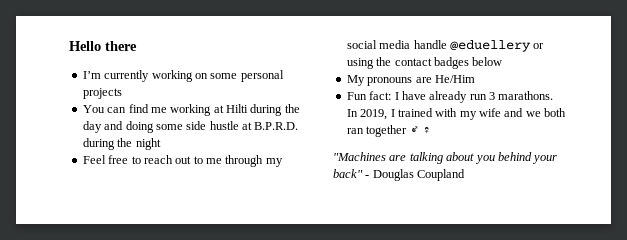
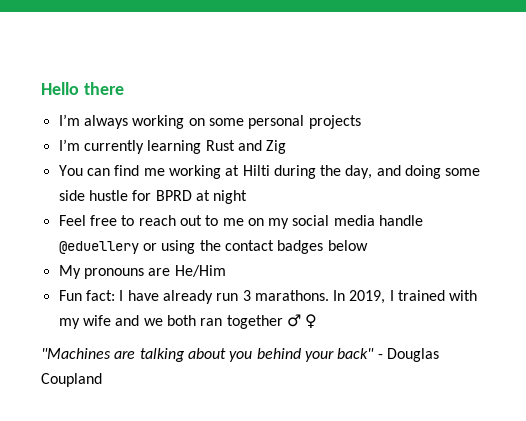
- I’m currently working on some personal projects
+ I’m always working on some personal projects
+ I’m currently learning Rust and Zig
- You can find me working at Hilti during the day and doing some side hustle at B.P.R.D. during the night
+ You can find me working at Hilti during the day, and doing some side hustle for BPRD at night
- Feel free to reach out to me through my social media handle @eduellery or using the contact badges below
+ Feel free to reach out to me on my social media handle @eduellery or using the contact badges below

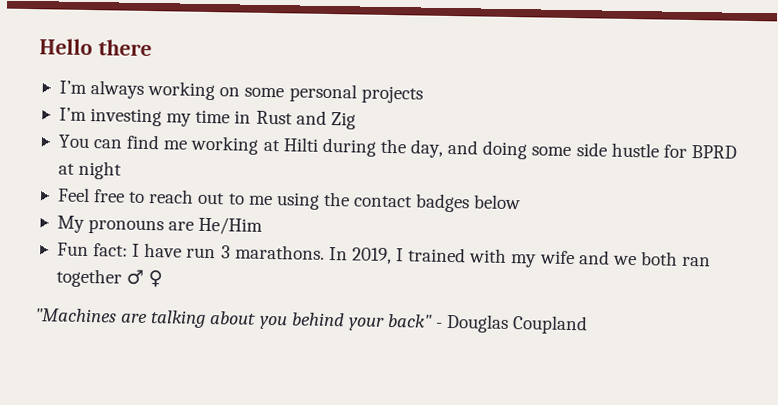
- I’m currently learning Rust and Zig
+ I’m investing my time in Rust and Zig
- Feel free to reach out to me on my social media handle @eduellery or using the contact badges below
+ Feel free to reach out to me using the contact badges below
- Fun fact: I have already run 3 marathons.
+ Fun fact: I have run 3 marathons.

